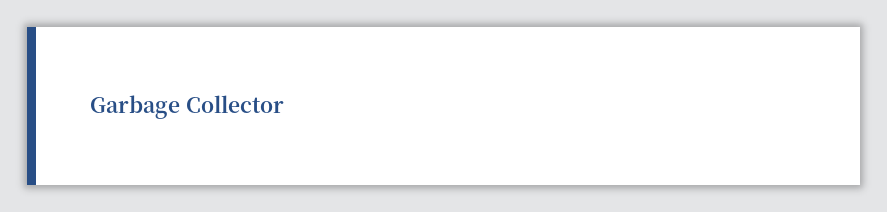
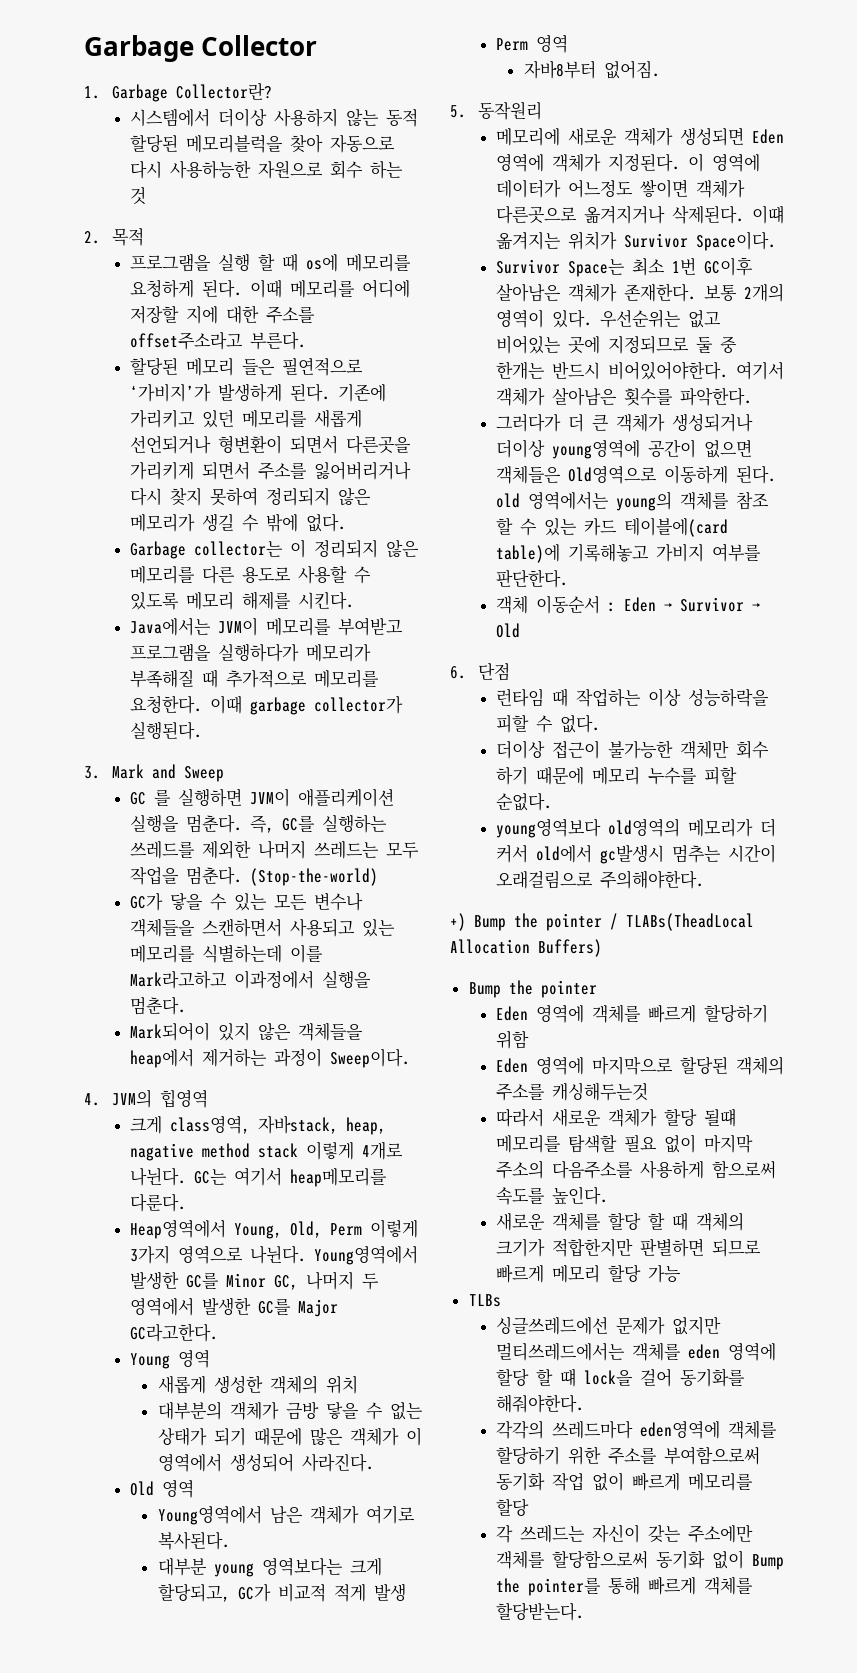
+ 1. Garbage Collector란?
+ 시스템에서 더이상 사용하지 않는 동적 할당된 메모리블럭을 찾아 자동으로 다시 사용하능한 자원으로 회수 하는 것
+ 2. 목적
+ 프로그램을 실행 할 때 os에 메모리를 요청하게 된다. 이때 메모리를 어디에 저장할 지에 대한 주소를 offset주소라고 부른다.
+ 할당된 메모리 들은 필연적으로 ‘가비지’가 발생하게 된다. 기존에 가리키고 있던 메모리를 새롭게 선언되거나 형변환이 되면서 다른곳을 가리키게 되면서 주소를 잃어버리거나 다시 찾지 못하여 정리되지 않은 메모리가 생길 수 밖에 없다.
+ Garbage collector는 이 정리되지 않은 메모리를 다른 용도로 사용할 수 있도록 메모리 해제를 시킨다.
+ Java에서는 JVM이 메모리를 부여받고 프로그램을 실행하다가 메모리가 부족해질 때 추가적으로 메모리를 요청한다. 이때 garbage collector가 실행된다.
+ 3. Mark and Sweep
+ GC 를 실행하면 JVM이 애플리케이션 실행을 멈춘다. 즉, GC를 실행하는 쓰레드를 제외한 나머지 쓰레드는 모두 작업을 멈춘다. (Stop-the-world)
+ GC가 닿을 수 있는 모든 변수나 객체들을 스캔하면서 사용되고 있는 메모리를 식별하는데 이를 Mark라고하고 이과정에서 실행을 멈춘다.
+ Mark되어이 있지 않은 객체들을 heap에서 제거하는 과정이 Sweep이다.
+ 4. JVM의 힙영역
+ 크게 class영역, 자바stack, heap, nagative method stack 이렇게 4개로 나뉜다. GC는 여기서 heap메모리를 다룬다.
+ Heap영역에서 Young, Old, Perm 이렇게 3가지 영역으로 나뉜다. Young영역에서 발생한 GC를 Minor GC, 나머지 두 영역에서 발생한 GC를 Major GC라고한다.
+ Young 영역
+ 새롭게 생성한 객체의 위치
+ 대부분의 객체가 금방 닿을 수 없는 상태가 되기 때문에 많은 객체가 이 영역에서 생성되어 사라진다.
+ Old 영역
+ Young영역에서 남은 객체가 여기로 복사된다.
+ 대부분 young 영역보다는 크게 할당되고, GC가 비교적 적게 발생
+ Perm 영역
+ 자바8부터 없어짐.
+ 5. 동작원리
+ 메모리에 새로운 객체가 생성되면 Eden 영역에 객체가 지정된다. 이 영역에 데이터가 어느정도 쌓이면 객체가 다른곳으로 옮겨지거나 삭제된다. 이떄 옮겨지는 위치가 Survivor Space이다.
+ Survivor Space는 최소 1번 GC이후 살아남은 객체가 존재한다. 보통 2개의 영역이 있다. 우선순위는 없고 비어있는 곳에 지정되므로 둘 중 한개는 반드시 비어있어야한다. 여기서 객체가 살아남은 횟수를 파악한다.
+ 그러다가 더 큰 객체가 생성되거나 더이상 young영역에 공간이 없으면 객체들은 Old영역으로 이동하게 된다. old 영역에서는 young의 객체를 참조 할 수 있는 카드 테이블에(card table)에 기록해놓고 가비지 여부를 판단한다.
+ 객체 이동순서 : Eden → Survivor → Old
+ 6. 단점
+ 런타임 때 작업하는 이상 성능하락을 피할 수 없다.
+ 더이상 접근이 불가능한 객체만 회수 하기 때문에 메모리 누수를 피할 순없다.
+ young영역보다 old영역의 메모리가 더 커서 old에서 gc발생시 멈추는 시간이 오래걸림으로 주의해야한다.
+ +) Bump the pointer / TLABs(TheadLocal Allocation Buffers)
+ Bump the pointer
+ Eden 영역에 객체를 빠르게 할당하기 위함
+ Eden 영역에 마지막으로 할당된 객체의 주소를 캐싱해두는것
+ 따라서 새로운 객체가 할당 될떄 메모리를 탐색할 필요 없이 마지막 주소의 다음주소를 사용하게 함으로써 속도를 높인다.
+ 새로운 객체를 할당 할 때 객체의 크기가 적합한지만 판별하면 되므로 빠르게 메모리 할당 가능
+ TLBs
+ 싱글쓰레드에선 문제가 없지만 멀티쓰레드에서는 객체를 eden 영역에 할당 할 떄 lock을 걸어 동기화를 해줘야한다.
+ 각각의 쓰레드마다 eden영역에 객체를 할당하기 위한 주소를 부여함으로써 동기화 작업 없이 빠르게 메모리를 할당
+ 각 쓰레드는 자신이 갖는 주소에만 객체를 할당함으로써 동기화 없이 Bump the pointer를 통해 빠르게 객체를 할당받는다.

